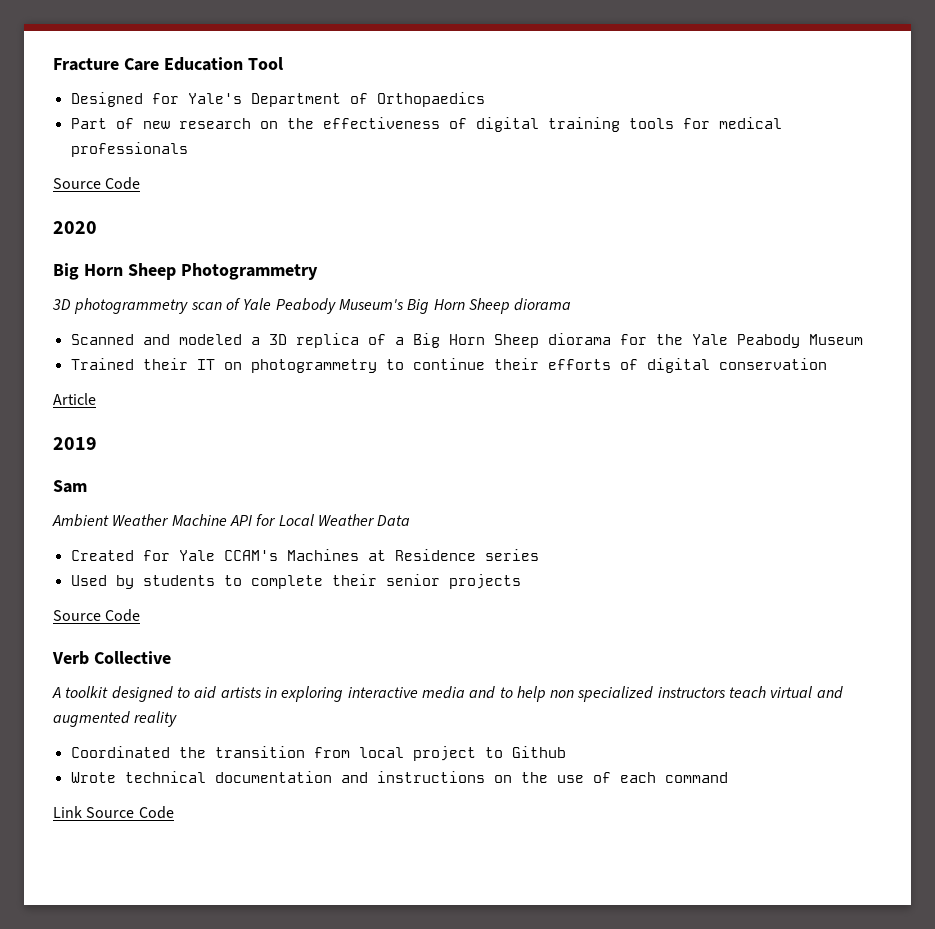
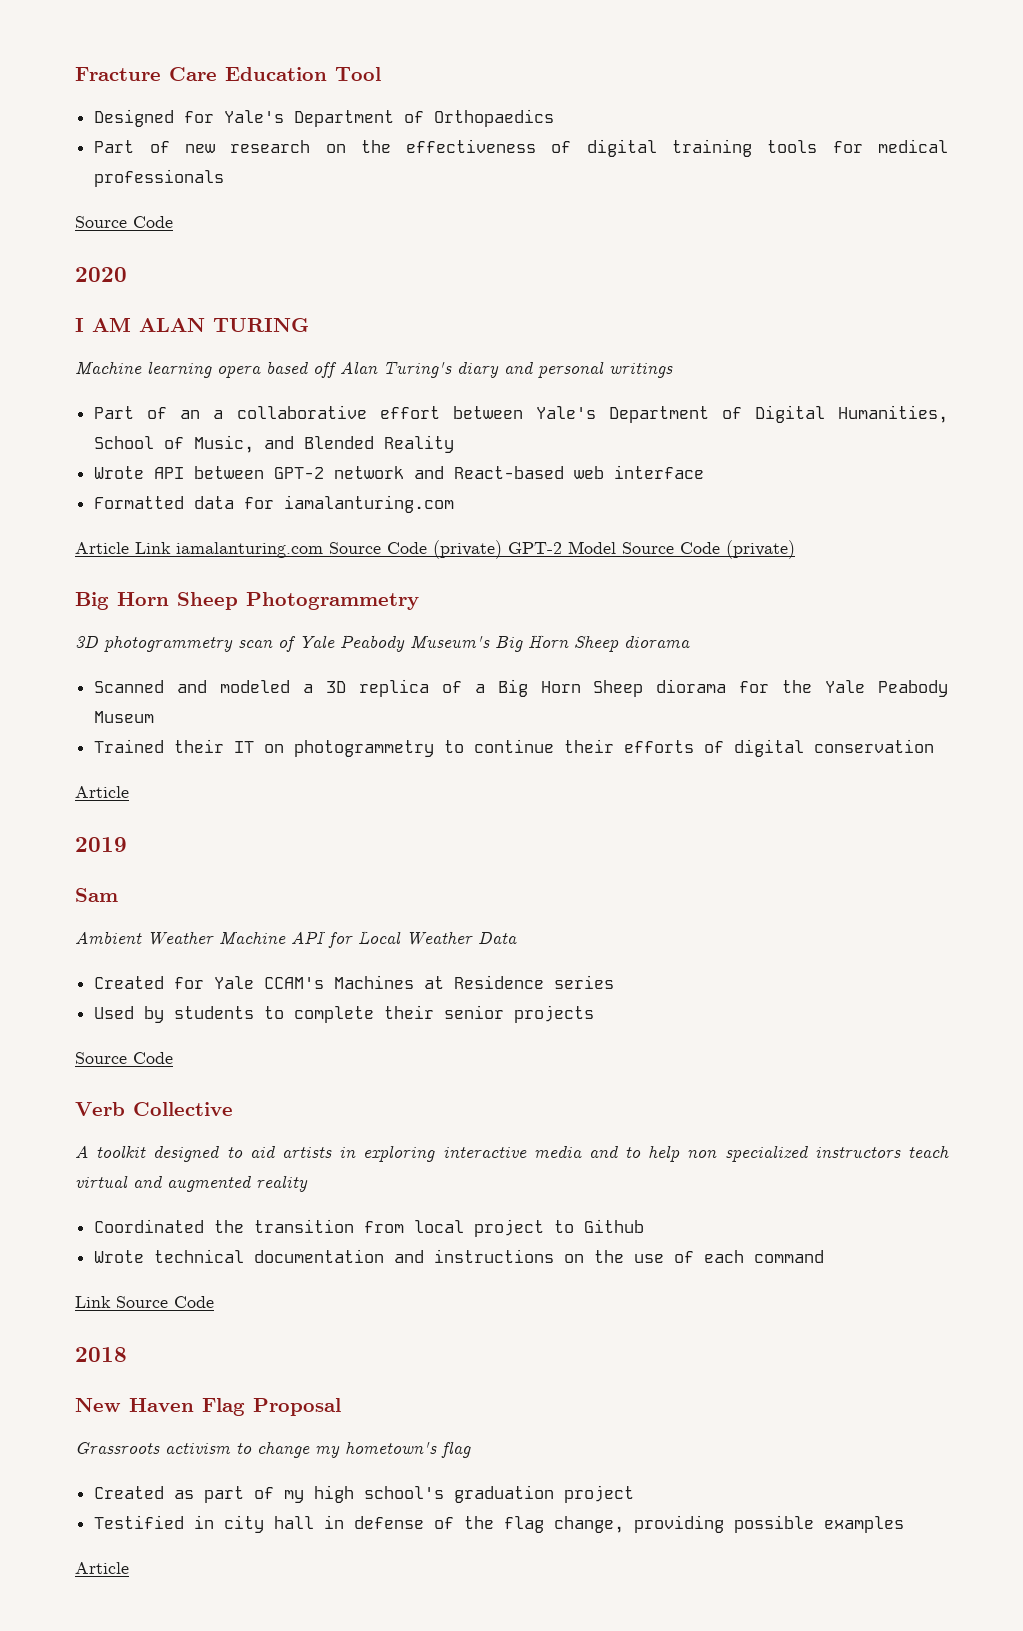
+ I AM ALAN TURING
+ Machine learning opera based off Alan Turing's diary and personal writings
+ Part of an a collaborative effort between Yale's Department of Digital Humanities, School of Music, and Blended Reality
+ Wrote API between GPT-2 network and React-based web interface
+ Formatted data for iamalanturing.com
+ Article Link iamalanturing.com Source Code (private) GPT-2 Model Source Code (private)
+ 2018
+ New Haven Flag Proposal
+ Grassroots activism to change my hometown's flag
+ Created as part of my high school's graduation project
+ Testified in city hall in defense of the flag change, providing possible examples
+ Article

